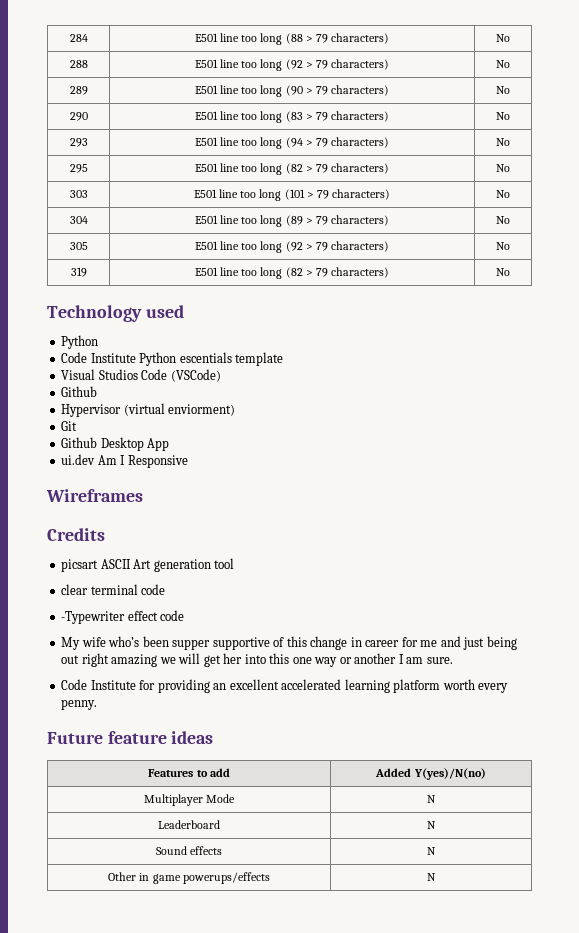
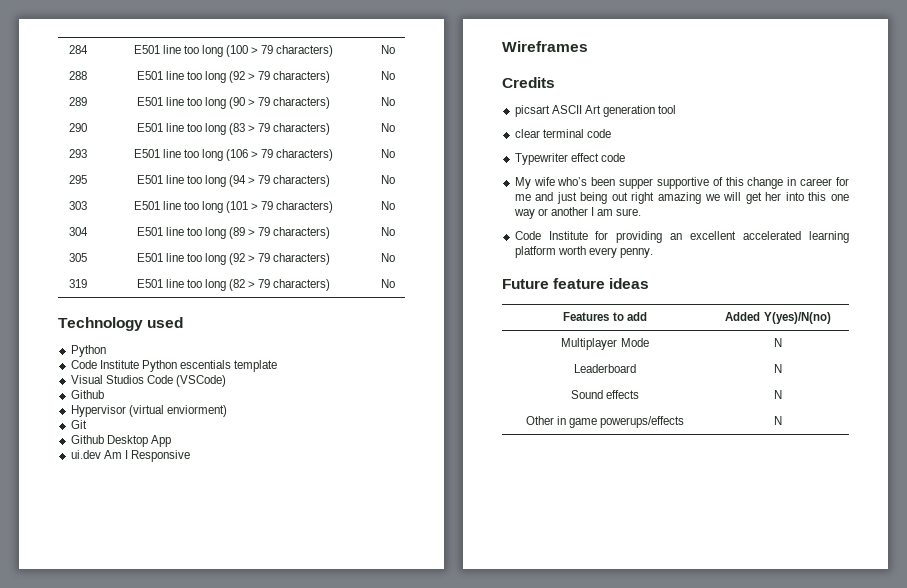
- 284 | E501 line too long (88 > 79 characters) | No
+ 284 | E501 line too long (100 > 79 characters) | No
- 293 | E501 line too long (94 > 79 characters) | No
+ 293 | E501 line too long (106 > 79 characters) | No
- 295 | E501 line too long (82 > 79 characters) | No
+ 295 | E501 line too long (94 > 79 characters) | No
- -Typewriter effect code
+ Typewriter effect code

